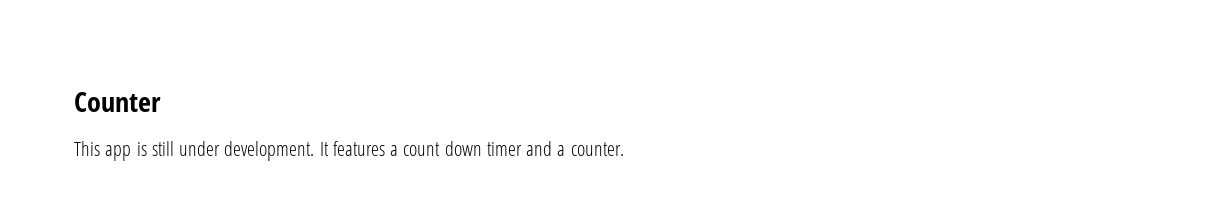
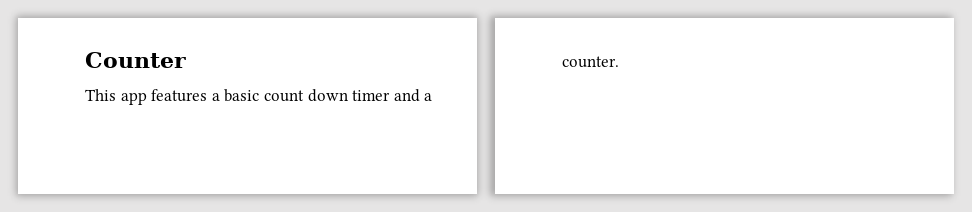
- This app is still under development. It features a count down timer and a counter.
+ This app features a basic count down timer and a counter.

